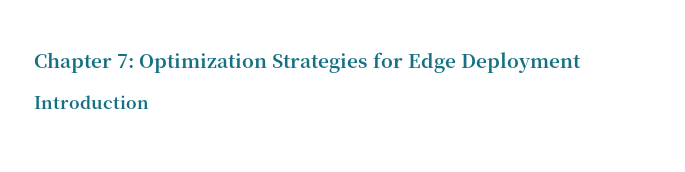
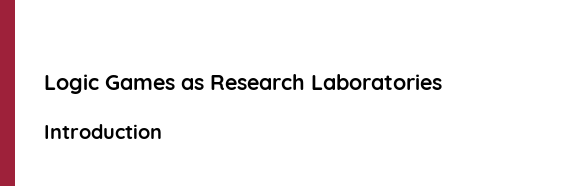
- Chapter 7: Optimization Strategies for Edge Deployment
+ Logic Games as Research Laboratories

